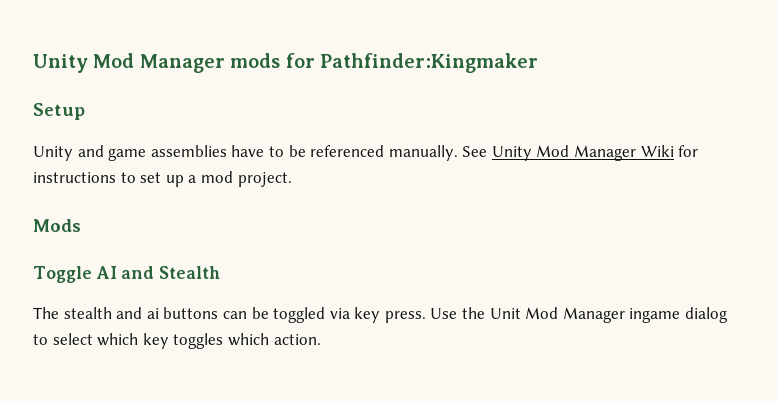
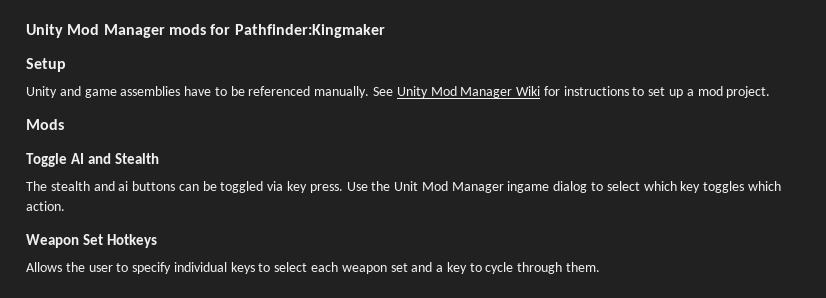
+ Weapon Set Hotkeys
+ Allows the user to specify individual keys to select each weapon set and a key to cycle through them.

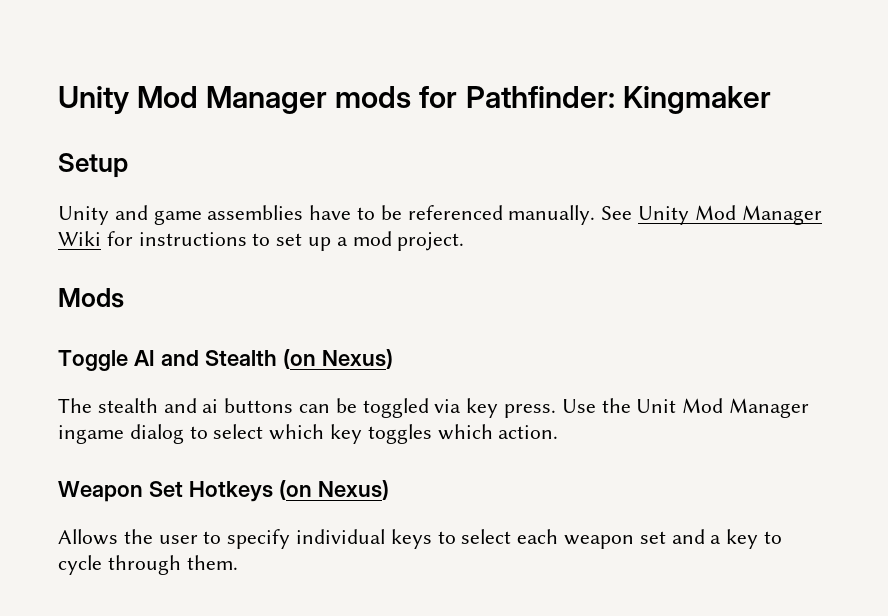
- Unity Mod Manager mods for Pathfinder:Kingmaker
+ Unity Mod Manager mods for Pathfinder: Kingmaker
- Toggle AI and Stealth
+ Toggle AI and Stealth (on Nexus)
- Weapon Set Hotkeys
+ Weapon Set Hotkeys (on Nexus)

